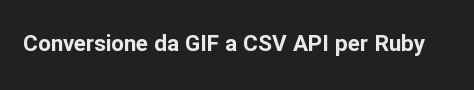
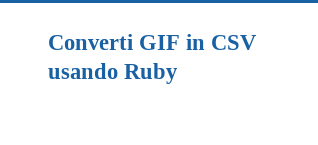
- Conversione da GIF a CSV API per Ruby
+ Converti GIF in CSV usando Ruby

